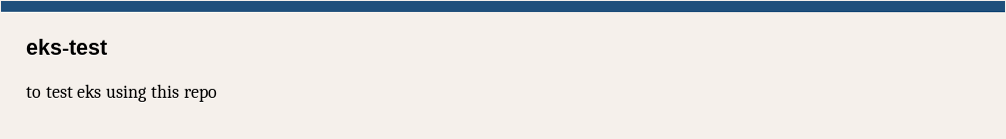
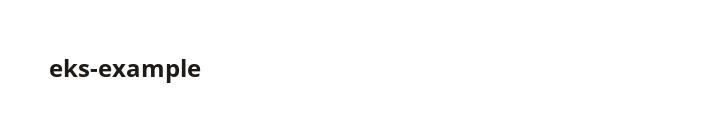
- eks-test
- to test eks using this repo
+ eks-example

